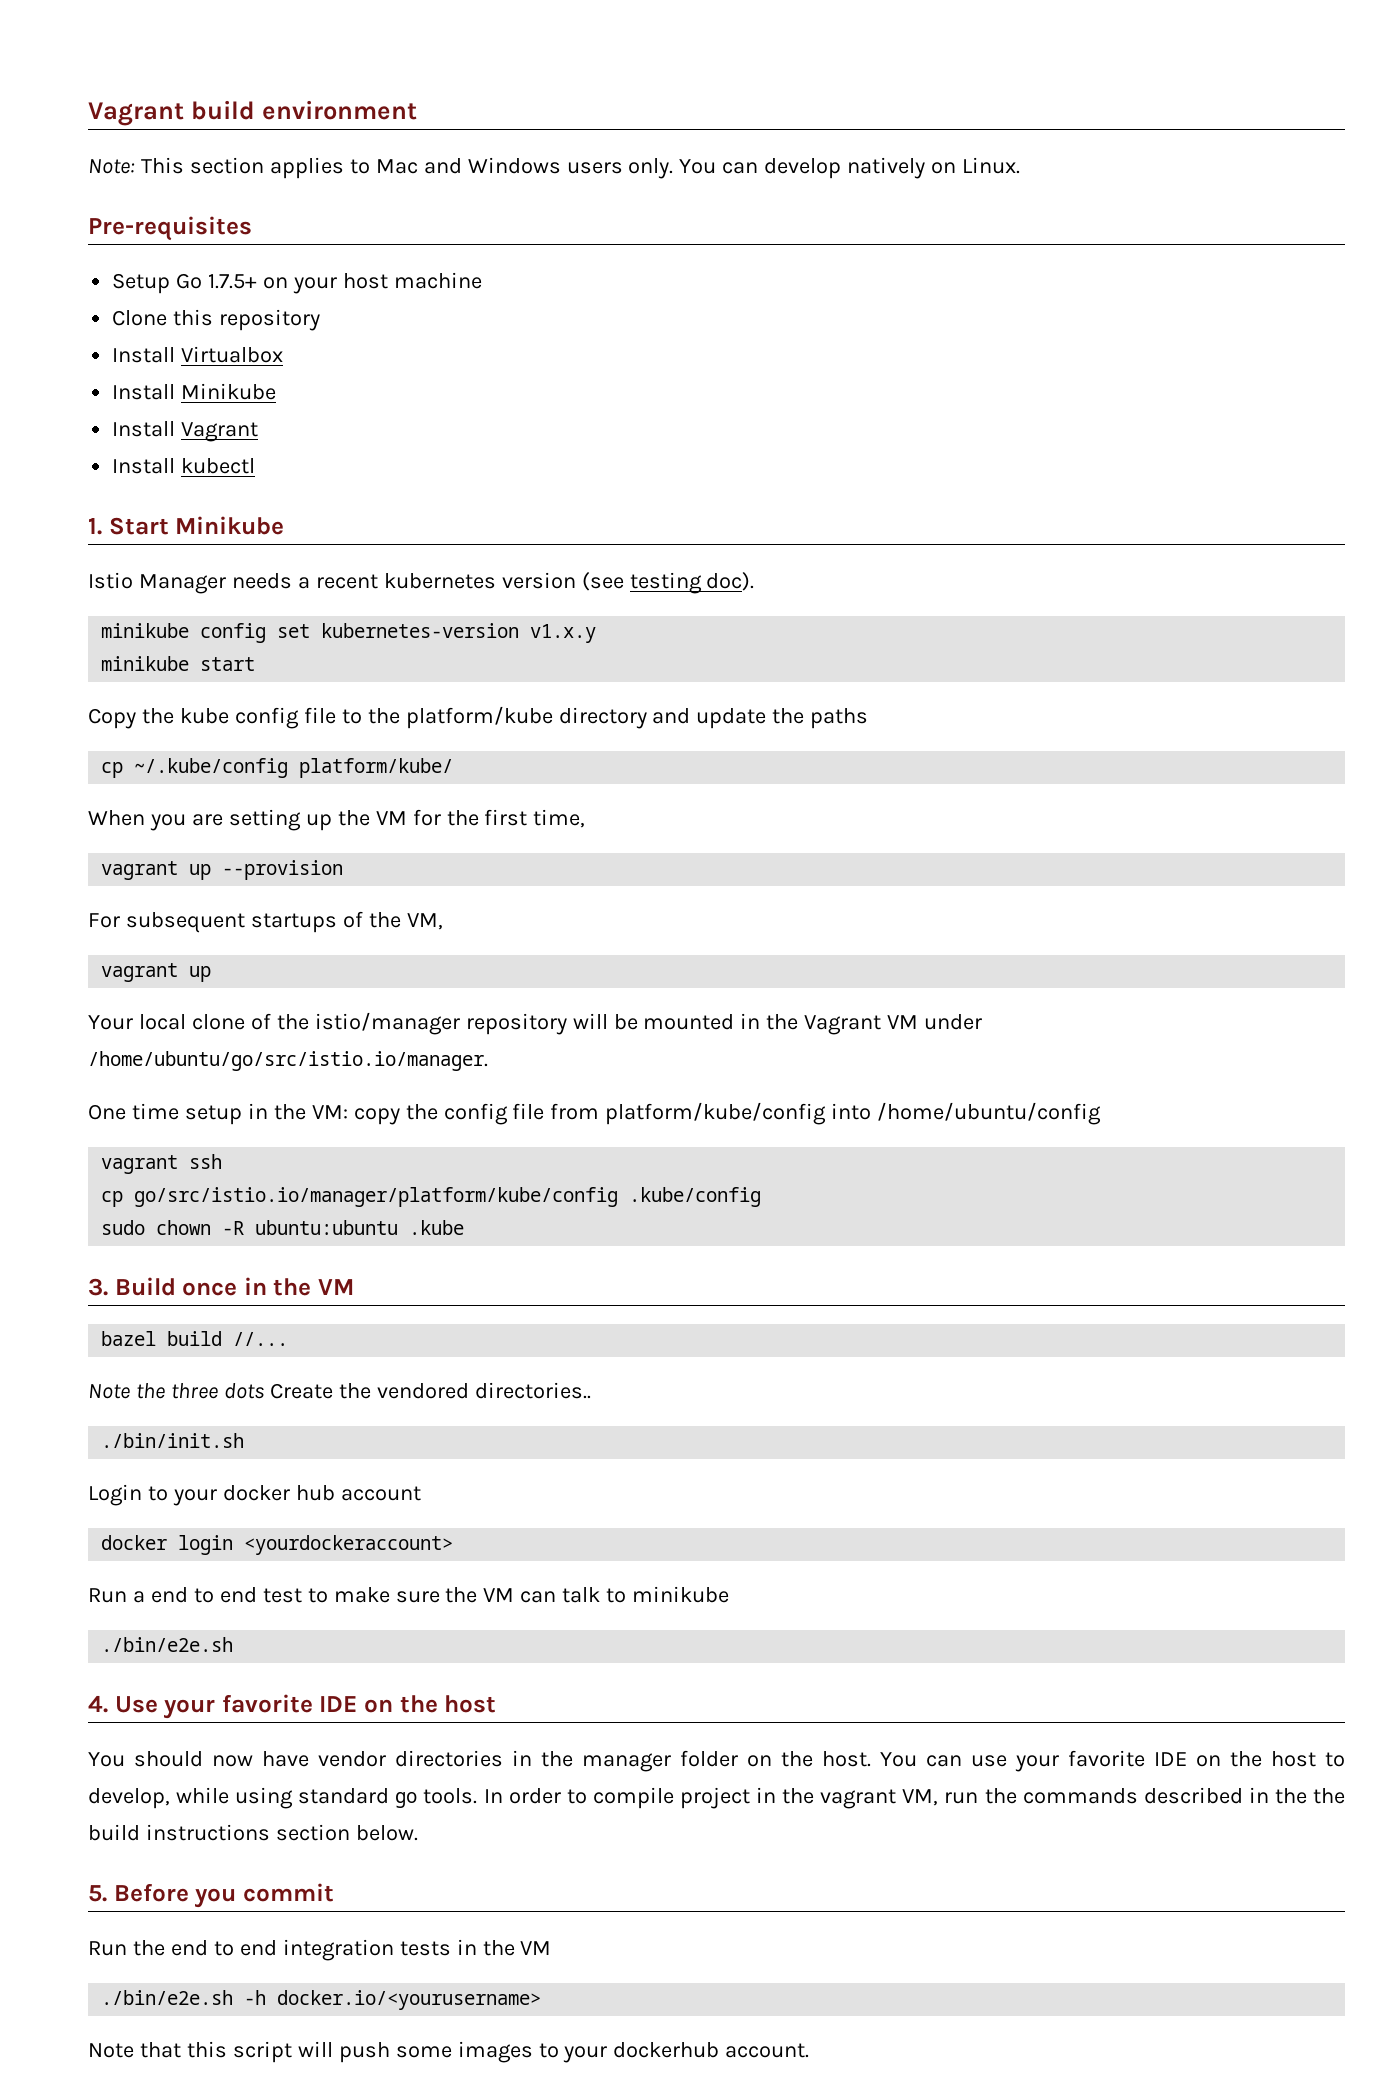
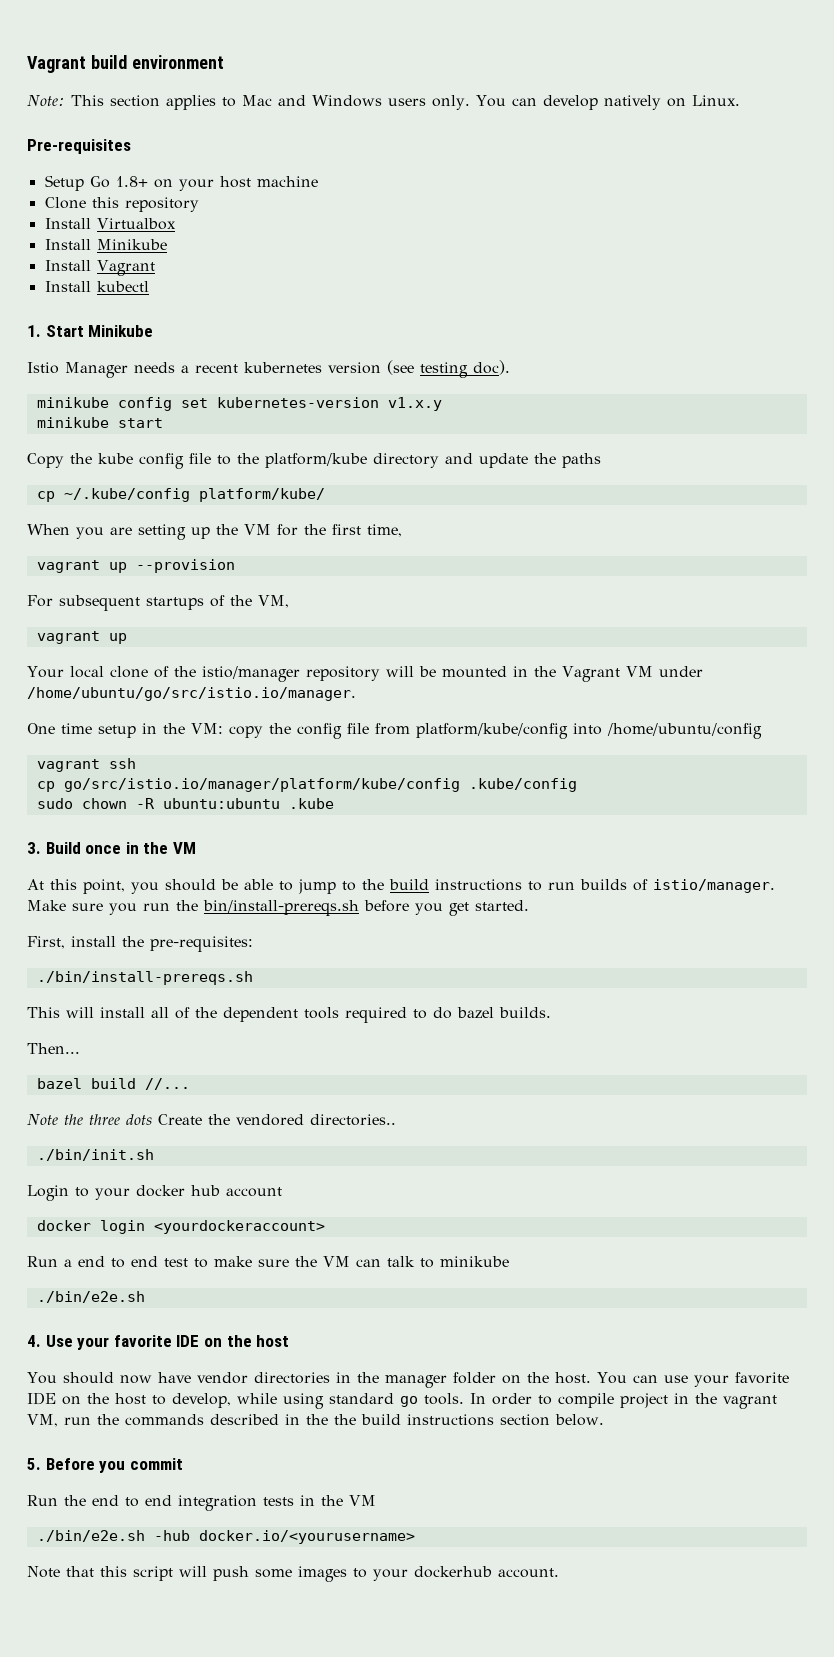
- Setup Go 1.7.5+ on your host machine
+ Setup Go 1.8+ on your host machine
+ At this point, you should be able to jump to the build instructions to run builds of istio/manager. Make sure you run the bin/install-prereqs.sh before you get started.
+ First, install the pre-requisites:
+ ./bin/install-prereqs.sh
+ This will install all of the dependent tools required to do bazel builds.
+ Then...
- ./bin/e2e.sh -h docker.io/<yourusername>
+ ./bin/e2e.sh -hub docker.io/<yourusername>

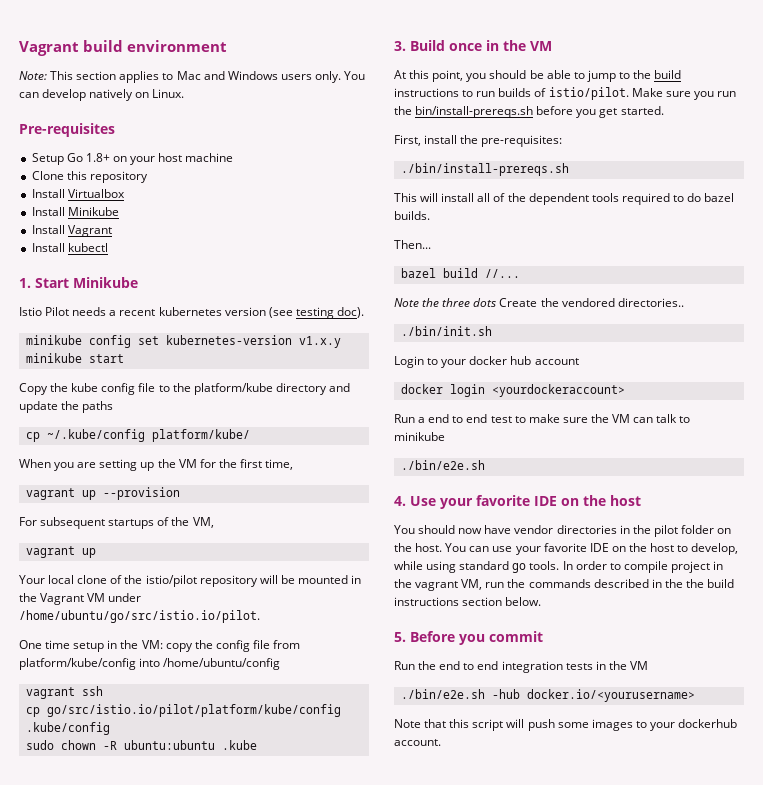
- Istio Manager needs a recent kubernetes version (see testing doc).
+ Istio Pilot needs a recent kubernetes version (see testing doc).
- Your local clone of the istio/manager repository will be mounted in the Vagrant VM under /home/ubuntu/go/src/istio.io/manager.
+ Your local clone of the istio/pilot repository will be mounted in the Vagrant VM under /home/ubuntu/go/src/istio.io/pilot.
- cp go/src/istio.io/manager/platform/kube/config .kube/config
+ cp go/src/istio.io/pilot/platform/kube/config .kube/config
- At this point, you should be able to jump to the build instructions to run builds of istio/manager.
+ At this point, you should be able to jump to the build instructions to run builds of istio/pilot.
- You should now have vendor directories in the manager folder on the host.
+ You should now have vendor directories in the pilot folder on the host.

